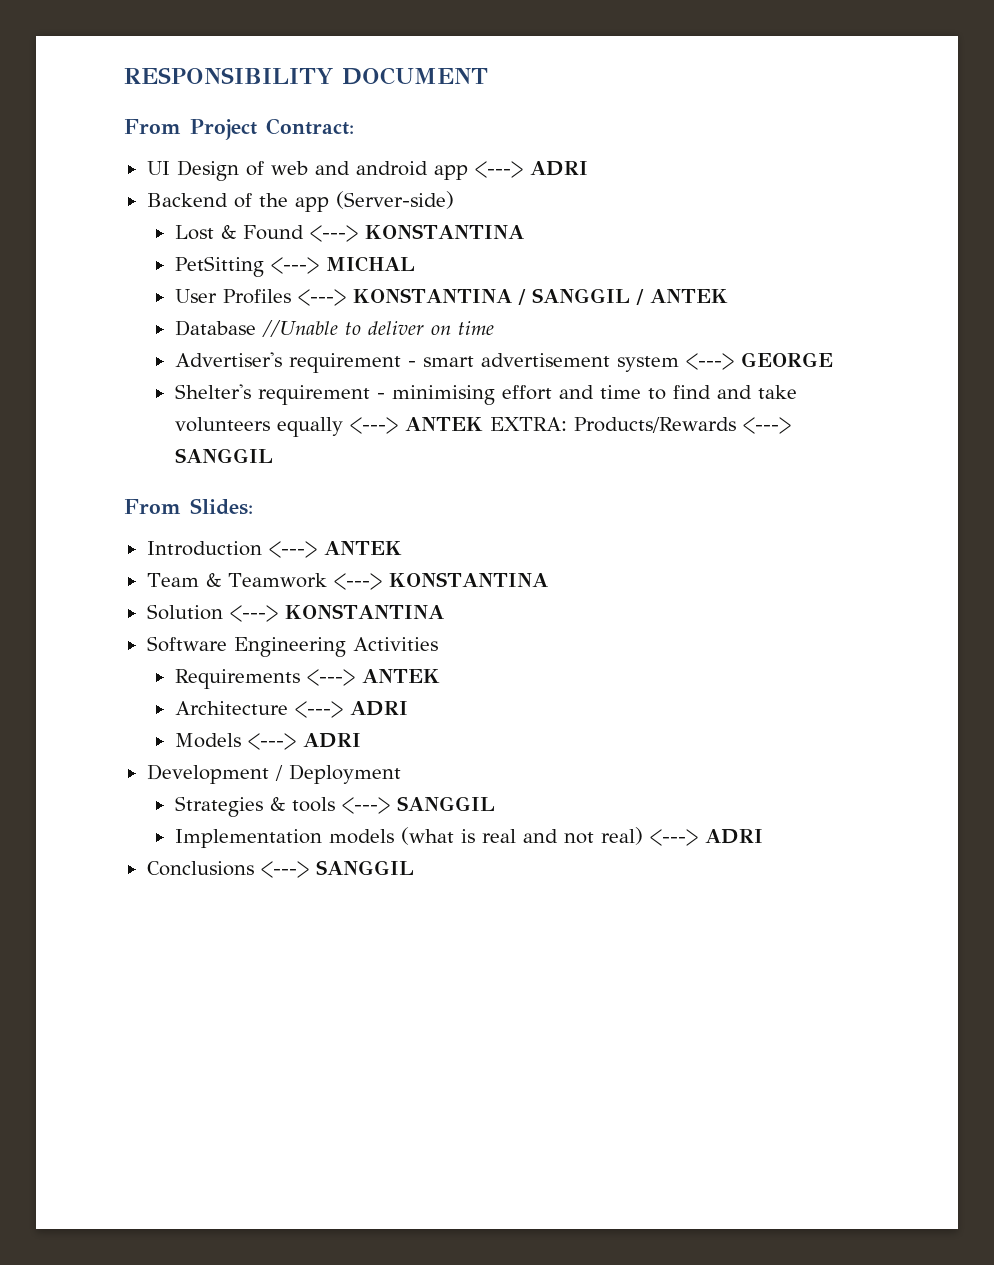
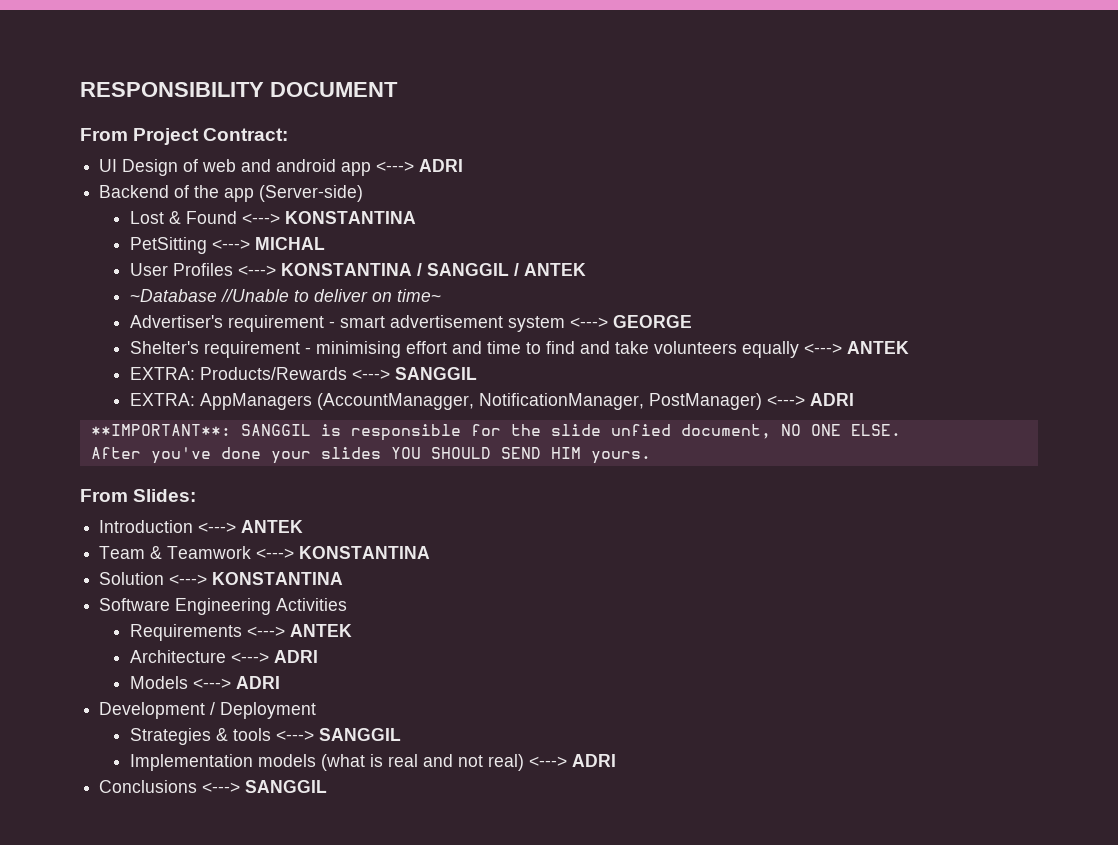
- Database //Unable to deliver on time
+ ~Database //Unable to deliver on time~
- Shelter's requirement - minimising effort and time to find and take volunteers equally <---> ANTEK EXTRA: Products/Rewards <---> SANGGIL
+ Shelter's requirement - minimising effort and time to find and take volunteers equally <---> ANTEK
+ EXTRA: Products/Rewards <---> SANGGIL
+ EXTRA: AppManagers (AccountManagger, NotificationManager, PostManager) <---> ADRI
+ **IMPORTANT**: SANGGIL is responsible for the slide unfied document, NO ONE ELSE.
+ After you've done your slides YOU SHOULD SEND HIM yours.

